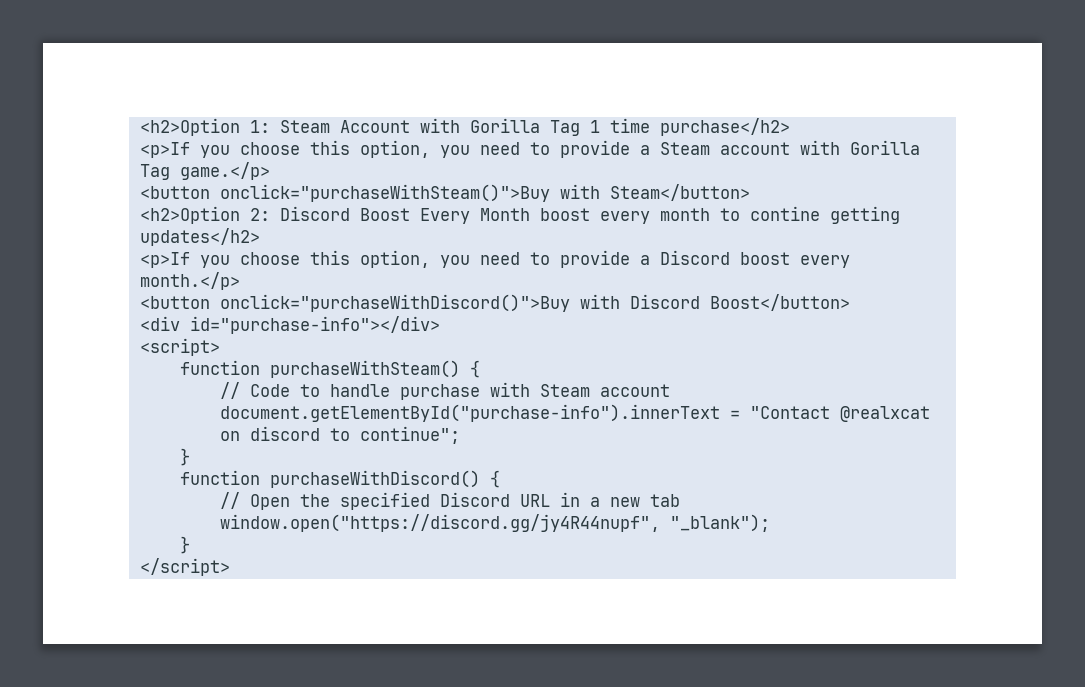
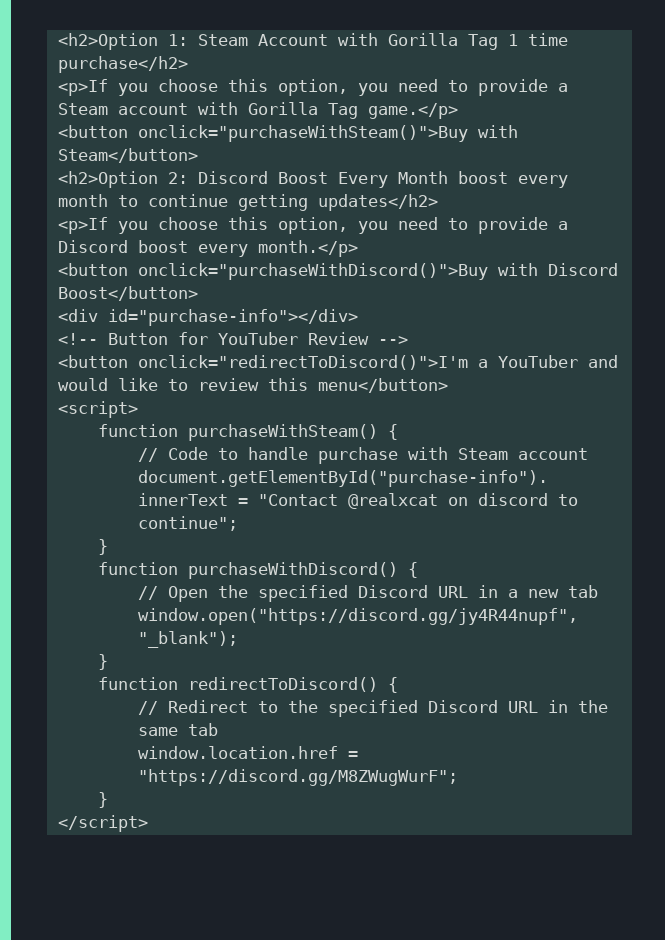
- <h2>Option 2: Discord Boost Every Month boost every month to contine getting updates</h2>
+ <h2>Option 2: Discord Boost Every Month boost every month to continue getting updates</h2>
+ <!-- Button for YouTuber Review -->
+ <button onclick="redirectToDiscord()">I'm a YouTuber and would like to review this menu</button>
+ function redirectToDiscord() {
+ // Redirect to the specified Discord URL in the same tab
+ window.location.href = "https://discord.gg/M8ZWugWurF";
+ }

